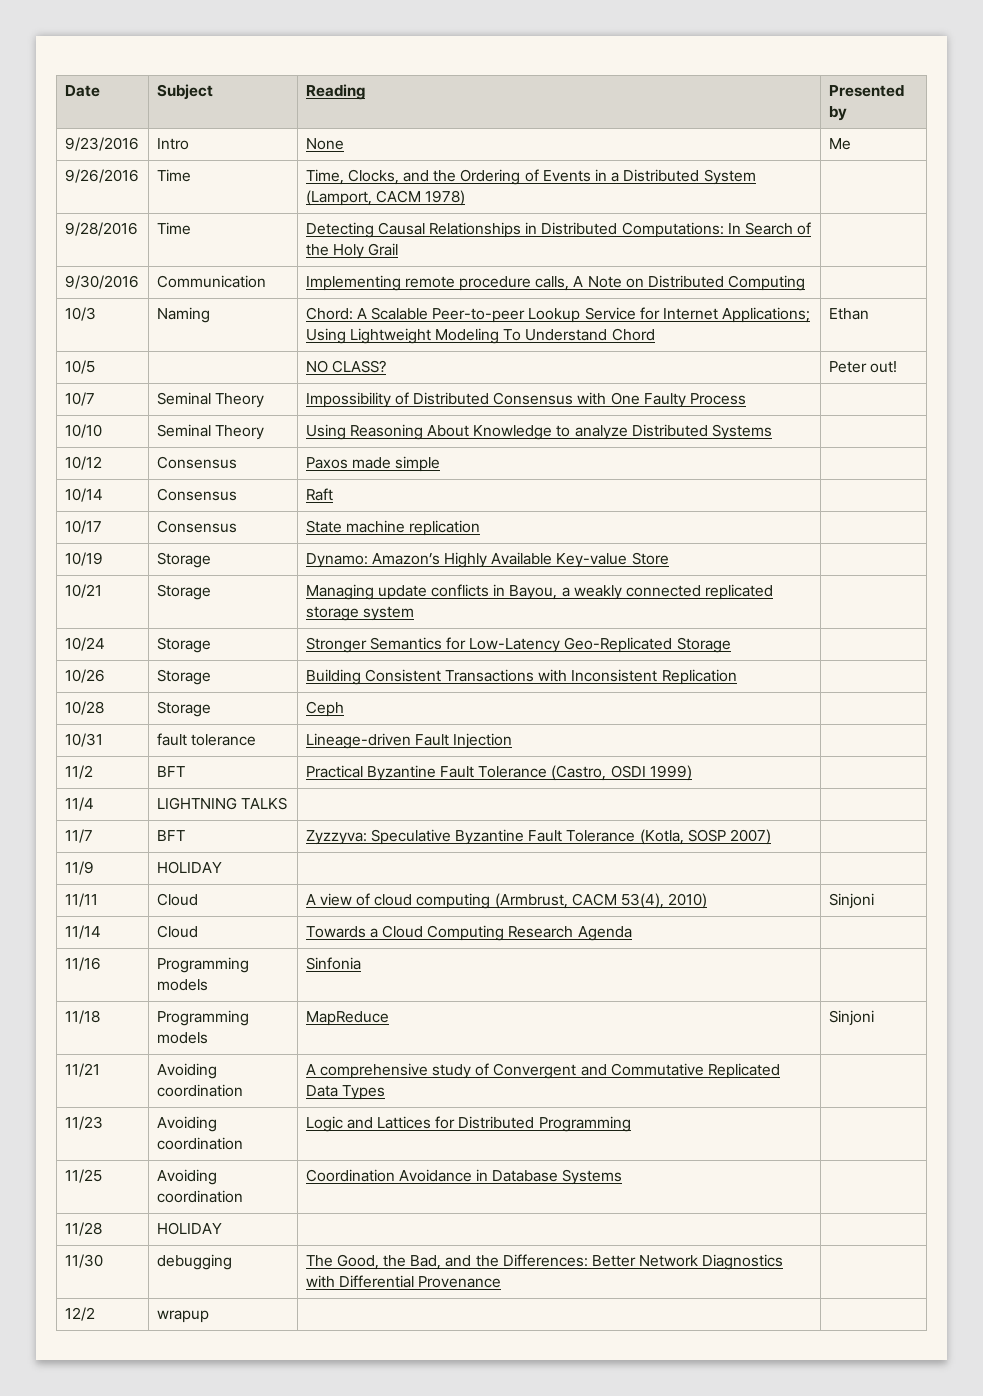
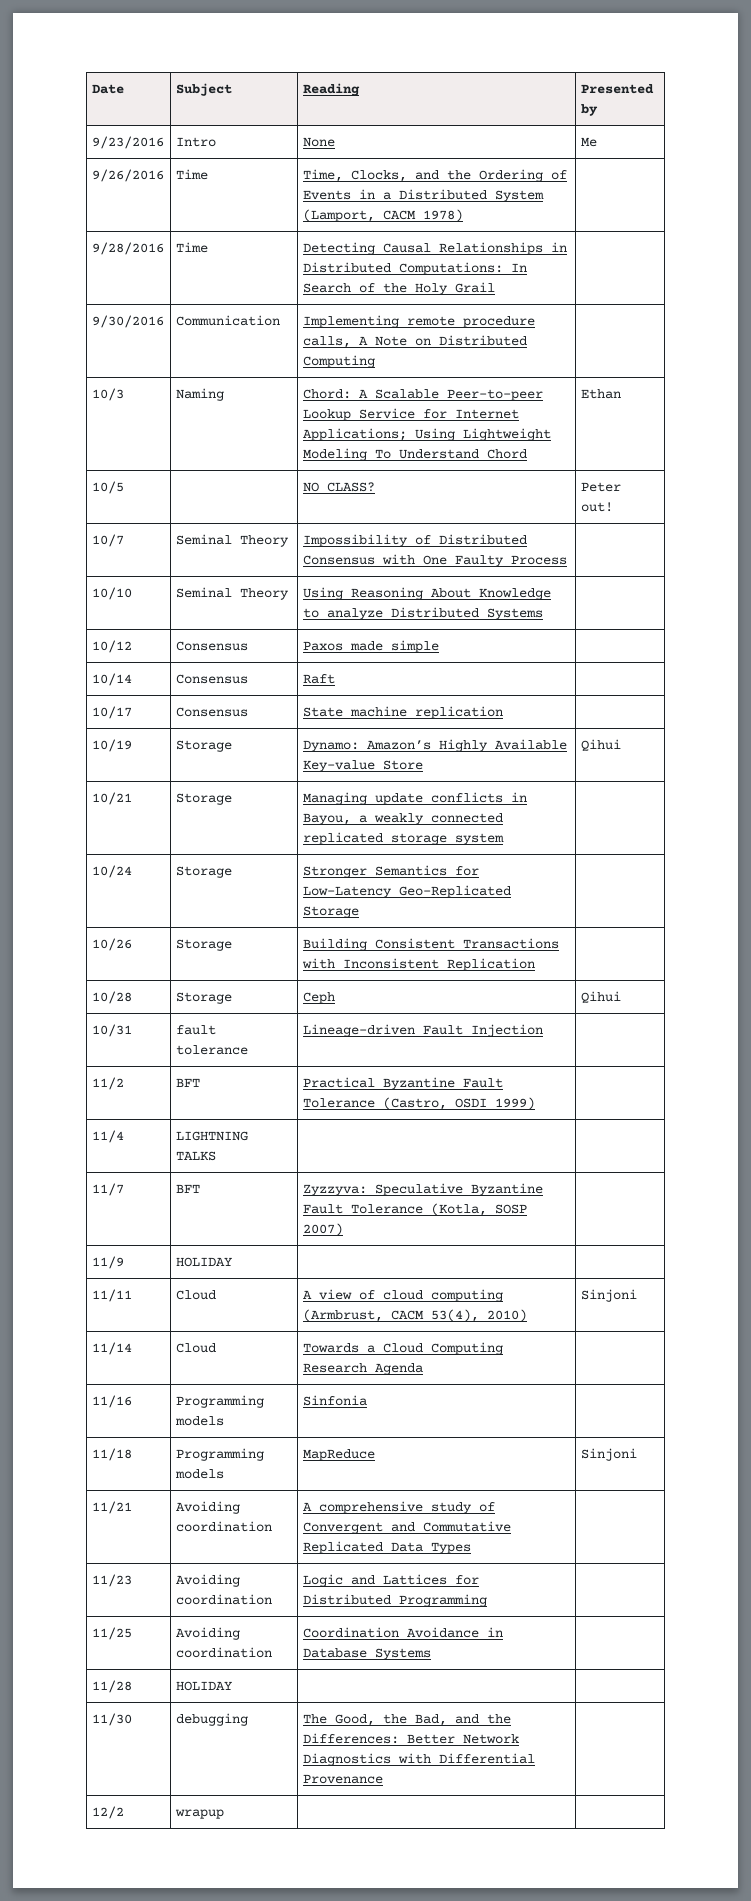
- 10/19 | Storage | Dynamo: Amazon’s Highly Available Key-value Store |
+ 10/19 | Storage | Dynamo: Amazon’s Highly Available Key-value Store | Qihui
- 10/28 | Storage | Ceph |
+ 10/28 | Storage | Ceph | Qihui

